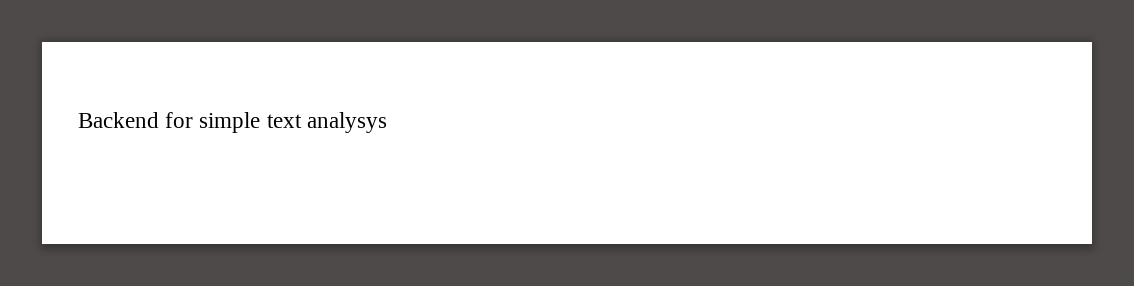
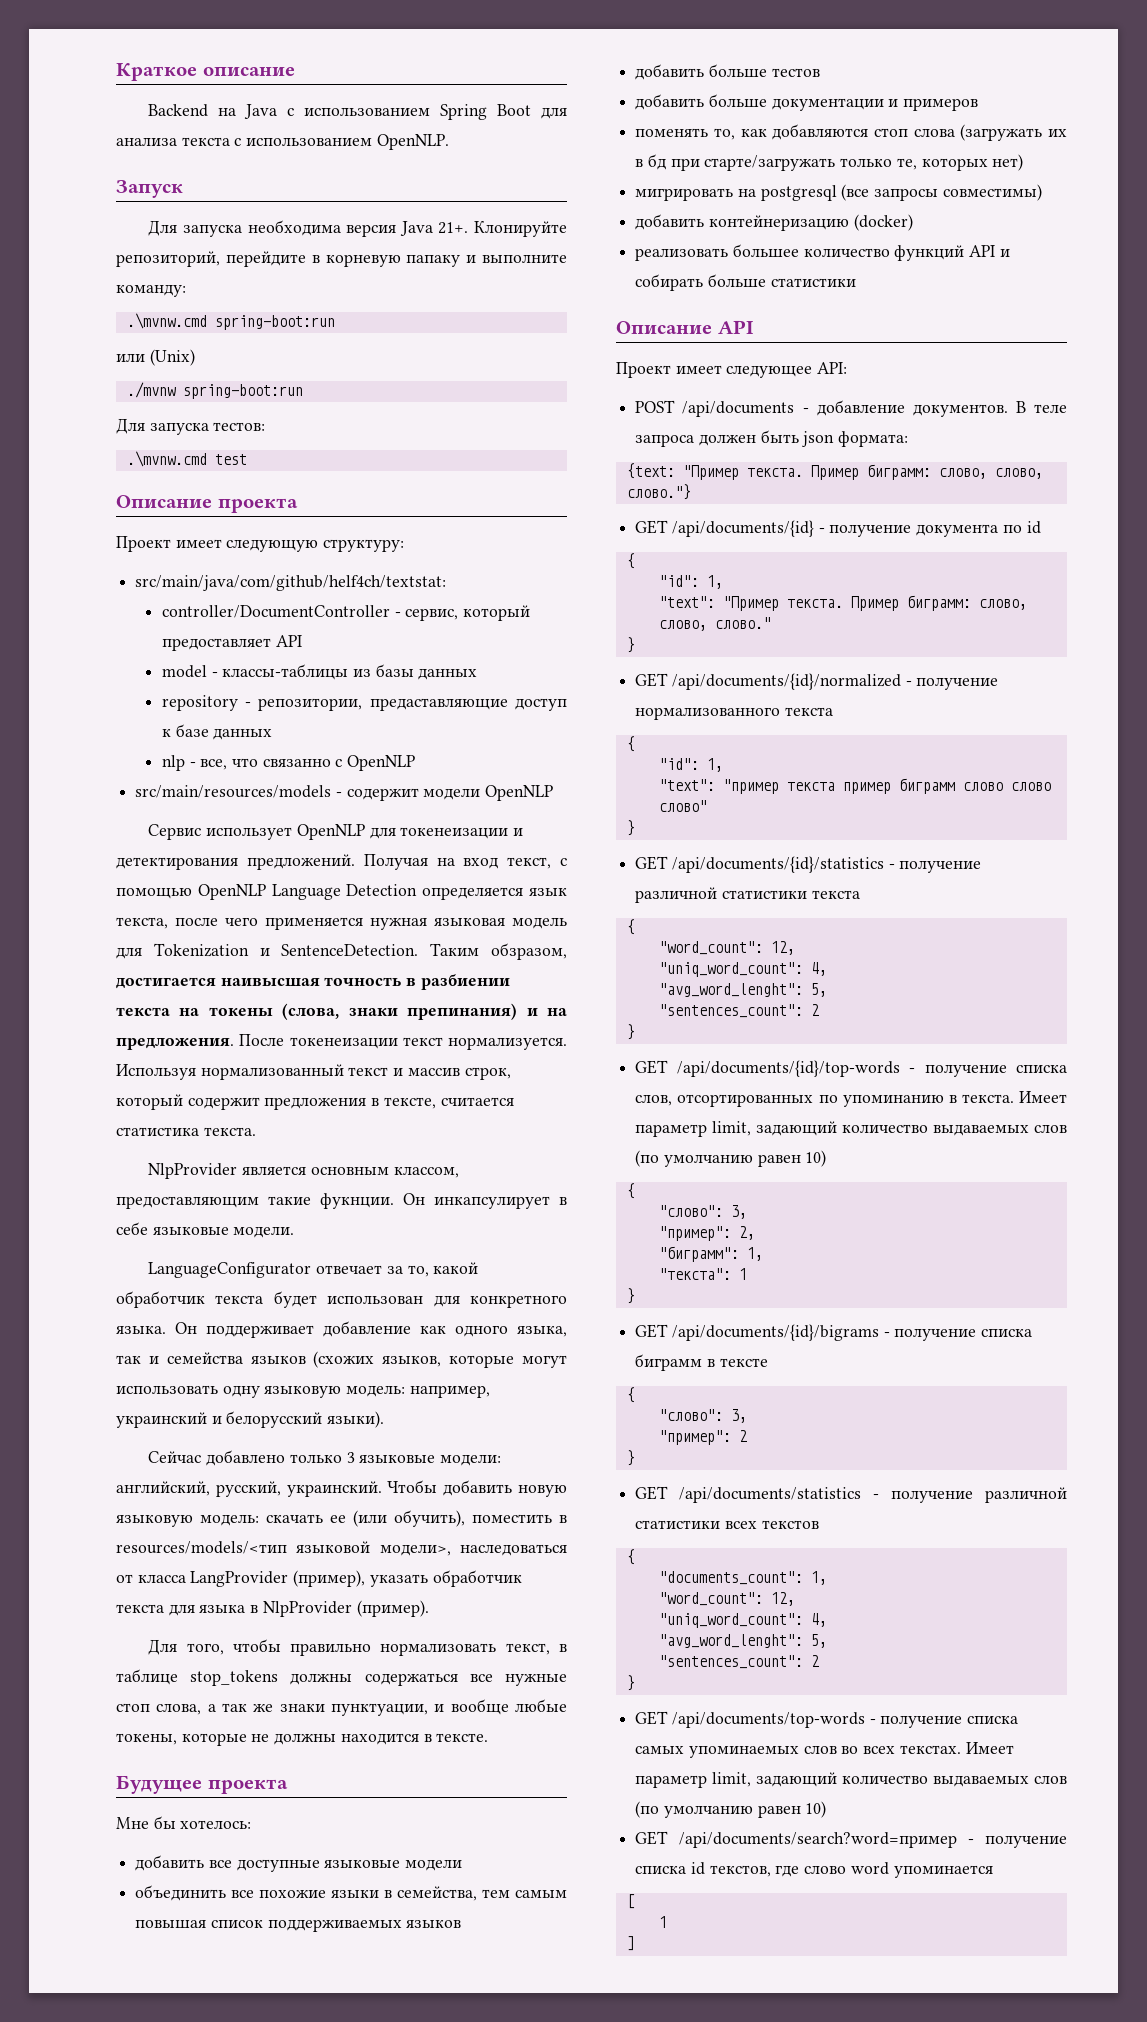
- Backend for simple text analysys
+ Краткое описание
+ Backend на Java с использованием Spring Boot для анализа текста с использованием OpenNLP.
+ Запуск
+ Для запуска необходима версия Java 21+. Клонируйте репозиторий, перейдите в корневую папаку и выполните команду:
+ .\mvnw.cmd spring-boot:run
+ или (Unix)
+ ./mvnw spring-boot:run
+ Для запуска тестов:
+ .\mvnw.cmd test
+ Описание проекта
+ Проект имеет следующую структуру:
+ src/main/java/com/github/helf4ch/textstat:
+ controller/DocumentController - сервис, который предоставляет API
+ model - классы-таблицы из базы данных
+ repository - репозитории, предаставляющие доступ к базе данных
+ nlp - все, что связанно с OpenNLP
+ src/main/resources/models - содержит модели OpenNLP
+ Сервис использует OpenNLP для токенеизации и детектирования предложений. Получая на вход текст, с помощью OpenNLP Language Detection определяется язык текста, после чего применяется нужная языковая модель для Tokenization и SentenceDetection. Таким обзразом, достигается наивысшая точность в разбиении текста на токены (слова, знаки препинания) и на предложения. После токенеизации текст нормализуется. Используя нормализованный текст и массив строк, который содержит предложения в тексте, считается статистика текста.
+ NlpProvider является основным классом, предоставляющим такие фукнции. Он инкапсулирует в себе языковые модели.
+ LanguageConfigurator отвечает за то, какой обработчик текста будет использован для конкретного языка. Он поддерживает добавление как одного языка, так и семейства языков (схожих языков, которые могут использовать одну языковую модель: например, украинский и белорусский языки).
+ Сейчас добавлено только 3 языковые модели: английский, русский, украинский. Чтобы добавить новую языковую модель: скачать ее (или обучить), поместить в resources/models/<тип языковой модели>, наследоваться от класса LangProvider (пример), указать обработчик текста для языка в NlpProvider (пример).
+ Для того, чтобы правильно нормализовать текст, в таблице stop_tokens должны содержаться все нужные стоп слова, а так же знаки пунктуации, и вообще любые токены, которые не должны находится в тексте.
+ Будущее проекта
+ Мне бы хотелось:
+ добавить все доступные языковые модели
+ объединить все похожие языки в семейства, тем самым повышая список поддерживаемых языков
+ добавить больше тестов
+ добавить больше документации и примеров
+ поменять то, как добавляются стоп слова (загружать их в бд при старте/загружать только те, которых нет)
+ мигрировать на postgresql (все запросы совместимы)
+ добавить контейнеризацию (docker)
+ реализовать большее количество функций API и собирать больше статистики
+ Описание API
+ Проект имеет следующее API:
+ POST /api/documents - добавление документов. В теле запроса должен быть json формата:
+ {text: "Пример текста. Пример биграмм: слово, слово, слово."}
+ GET /api/documents/{id} - получение документа по id
+ {
+ "id": 1,
+ "text": "Пример текста. Пример биграмм: слово, слово, слово."
+ }
+ GET /api/documents/{id}/normalized - получение нормализованного текста
+ {
+ "id": 1,
+ "text": "пример текста пример биграмм слово слово слово"
+ }
+ GET /api/documents/{id}/statistics - получение различной статистики текста
+ {
+ "word_count": 12,
+ "uniq_word_count": 4,
+ "avg_word_lenght": 5,
+ "sentences_count": 2
+ }
+ GET /api/documents/{id}/top-words - получение списка слов, отсортированных по упоминанию в текста. Имеет параметр limit, задающий количество выдаваемых слов (по умолчанию равен 10)
+ {
+ "слово": 3,
+ "пример": 2,
+ "биграмм": 1,
+ "текста": 1
+ }
+ GET /api/documents/{id}/bigrams - получение списка биграмм в тексте
+ {
+ "слово": 3,
+ "пример": 2
+ }
+ GET /api/documents/statistics - получение различной статистики всех текстов
+ {
+ "documents_count": 1,
+ "word_count": 12,
+ "uniq_word_count": 4,
+ "avg_word_lenght": 5,
+ "sentences_count": 2
+ }
+ GET /api/documents/top-words - получение списка самых упоминаемых слов во всех текстах. Имеет параметр limit, задающий количество выдаваемых слов (по умолчанию равен 10)
+ GET /api/documents/search?word=пример - получение списка id текстов, где слово word упоминается
+ [
+ 1
+ ]

